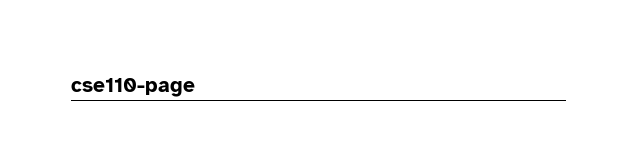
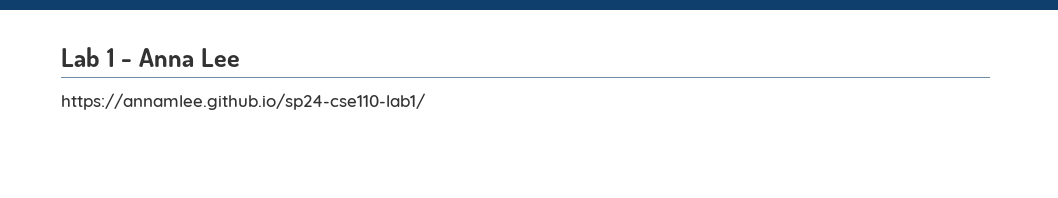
- cse110-page
+ Lab 1 - Anna Lee
+ https://annamlee.github.io/sp24-cse110-lab1/

